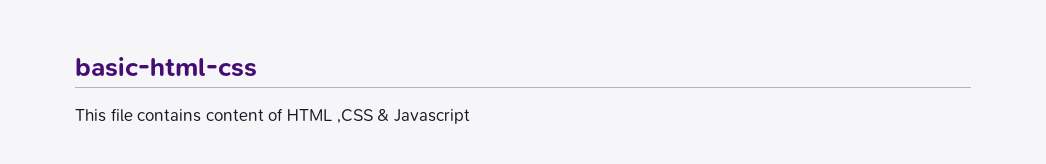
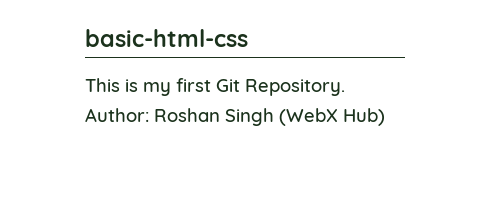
- This file contains content of HTML ,CSS & Javascript
+ This is my first Git Repository.
+ Author: Roshan Singh (WebX Hub)

